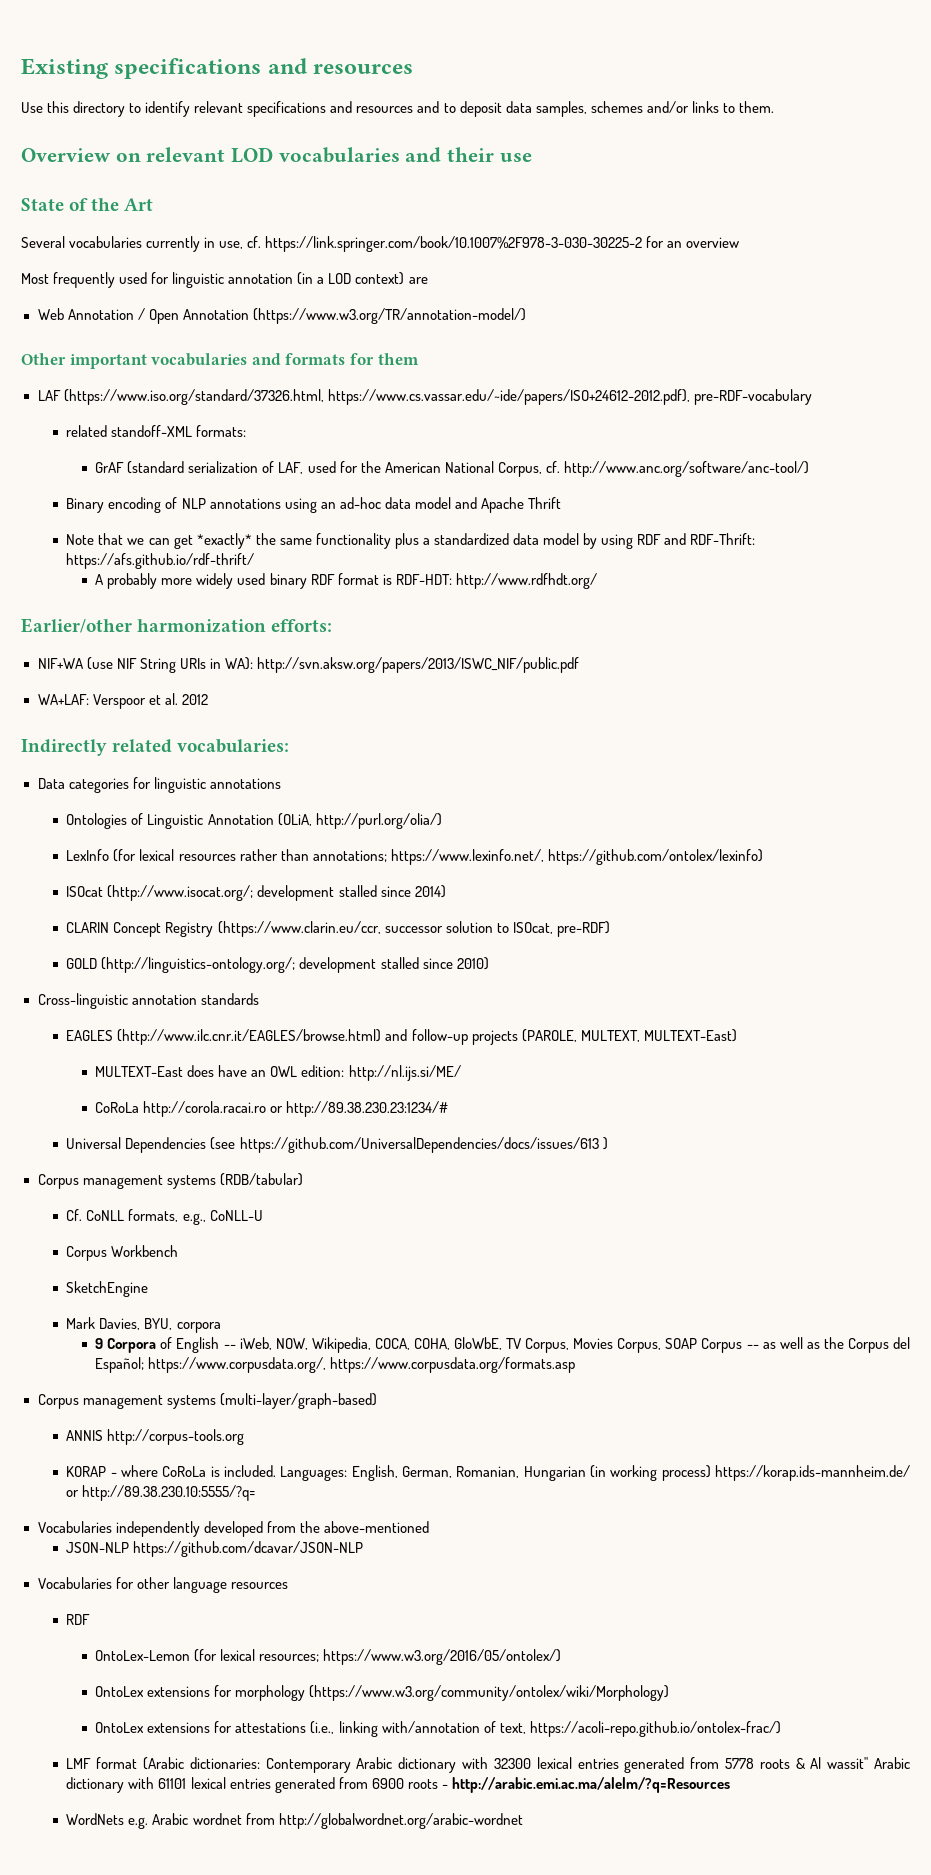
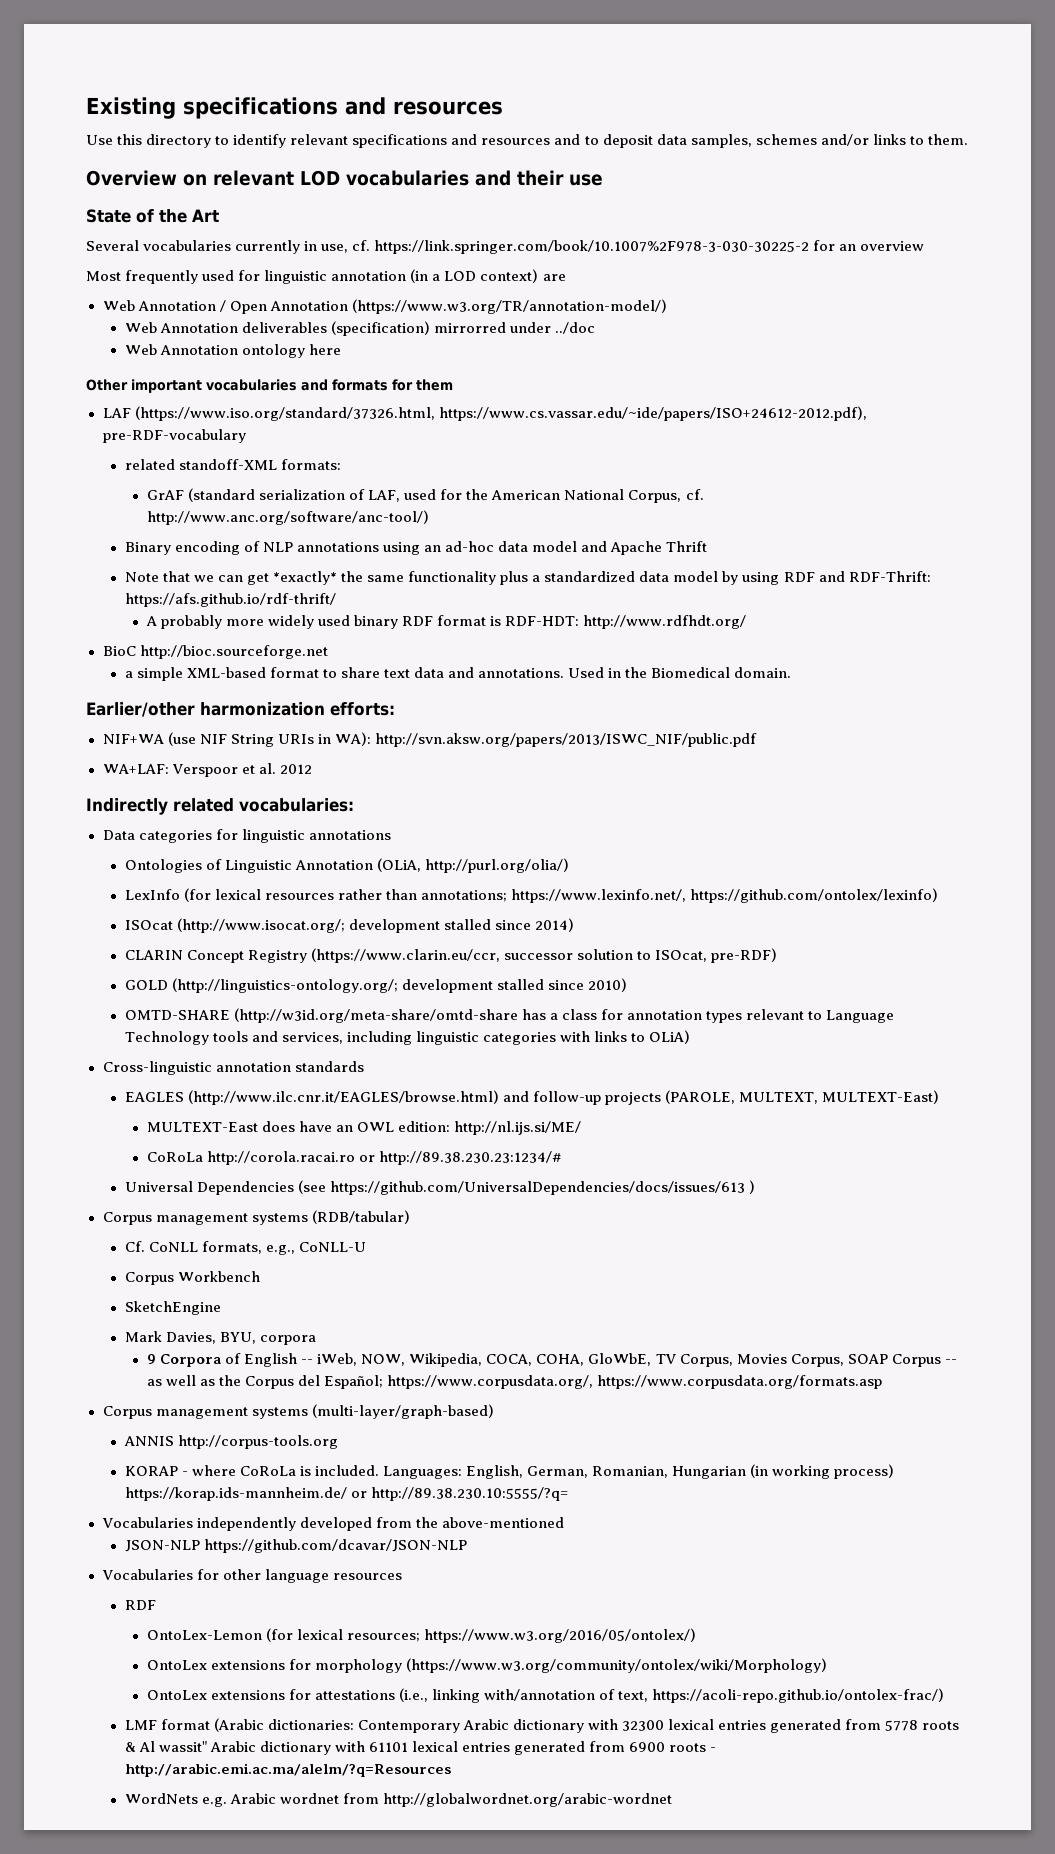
+ Web Annotation deliverables (specification) mirrorred under ../doc
+ Web Annotation ontology here
+ BioC http://bioc.sourceforge.net
+ a simple XML-based format to share text data and annotations. Used in the Biomedical domain.
+ OMTD-SHARE (http://w3id.org/meta-share/omtd-share has a class for annotation types relevant to Language Technology tools and services, including linguistic categories with links to OLiA)

